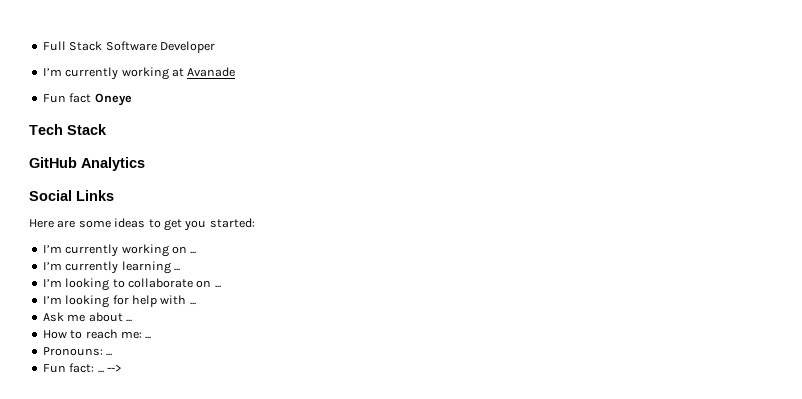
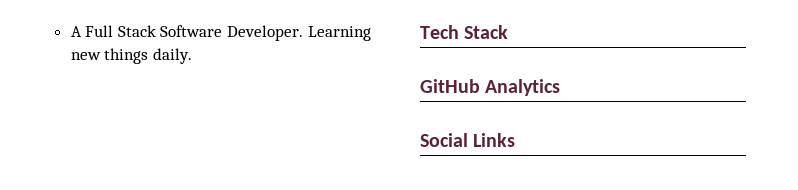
- Full Stack Software Developer
- I’m currently working at Avanade
- Fun fact Oneye
+ A Full Stack Software Developer. Learning new things daily.
- Here are some ideas to get you started:
- I’m currently working on ...
- I’m currently learning ...
- I’m looking to collaborate on ...
- I’m looking for help with ...
- Ask me about ...
- How to reach me: ...
- Pronouns: ...
- Fun fact: ... -->

